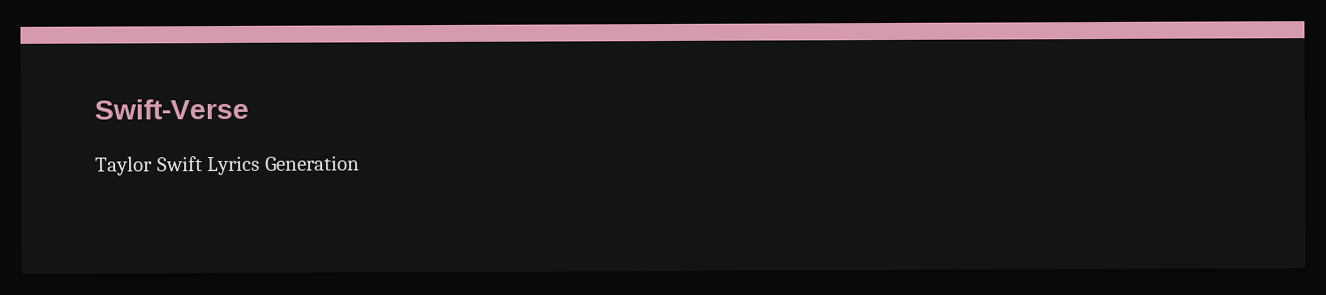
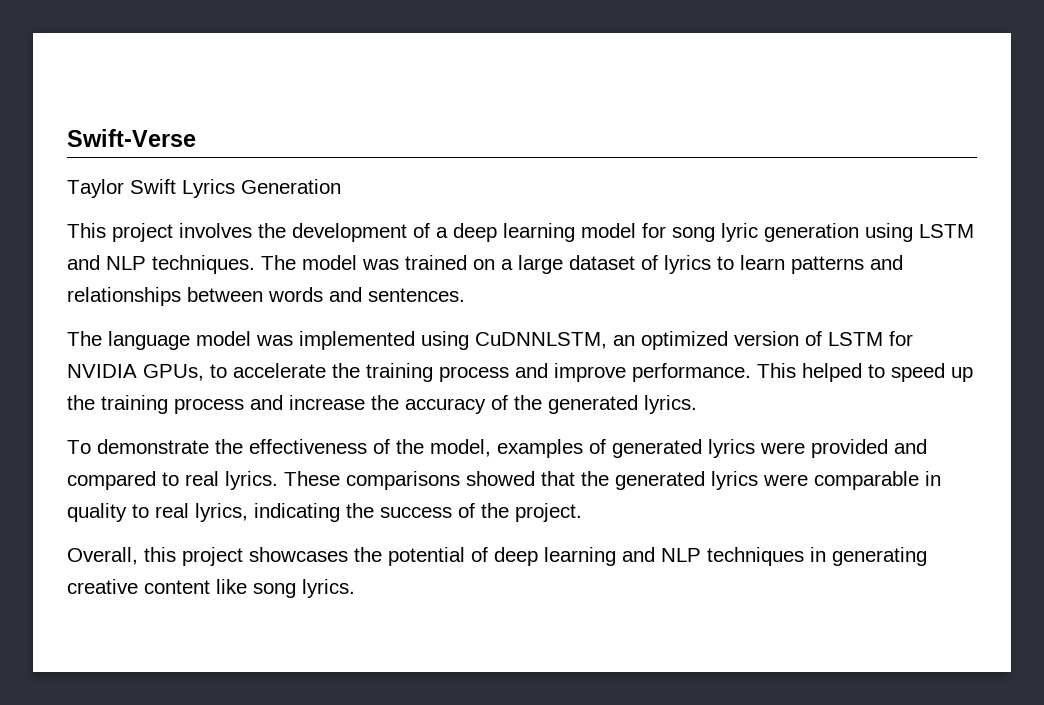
+ This project involves the development of a deep learning model for song lyric generation using LSTM and NLP techniques. The model was trained on a large dataset of lyrics to learn patterns and relationships between words and sentences.
+ The language model was implemented using CuDNNLSTM, an optimized version of LSTM for NVIDIA GPUs, to accelerate the training process and improve performance. This helped to speed up the training process and increase the accuracy of the generated lyrics.
+ To demonstrate the effectiveness of the model, examples of generated lyrics were provided and compared to real lyrics. These comparisons showed that the generated lyrics were comparable in quality to real lyrics, indicating the success of the project.
+ Overall, this project showcases the potential of deep learning and NLP techniques in generating creative content like song lyrics.

